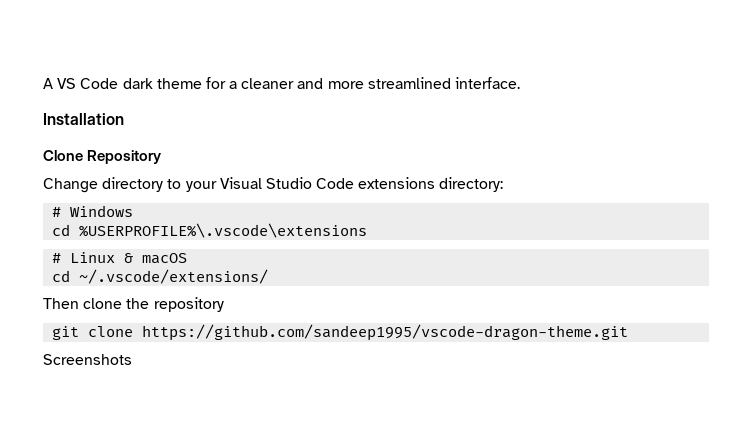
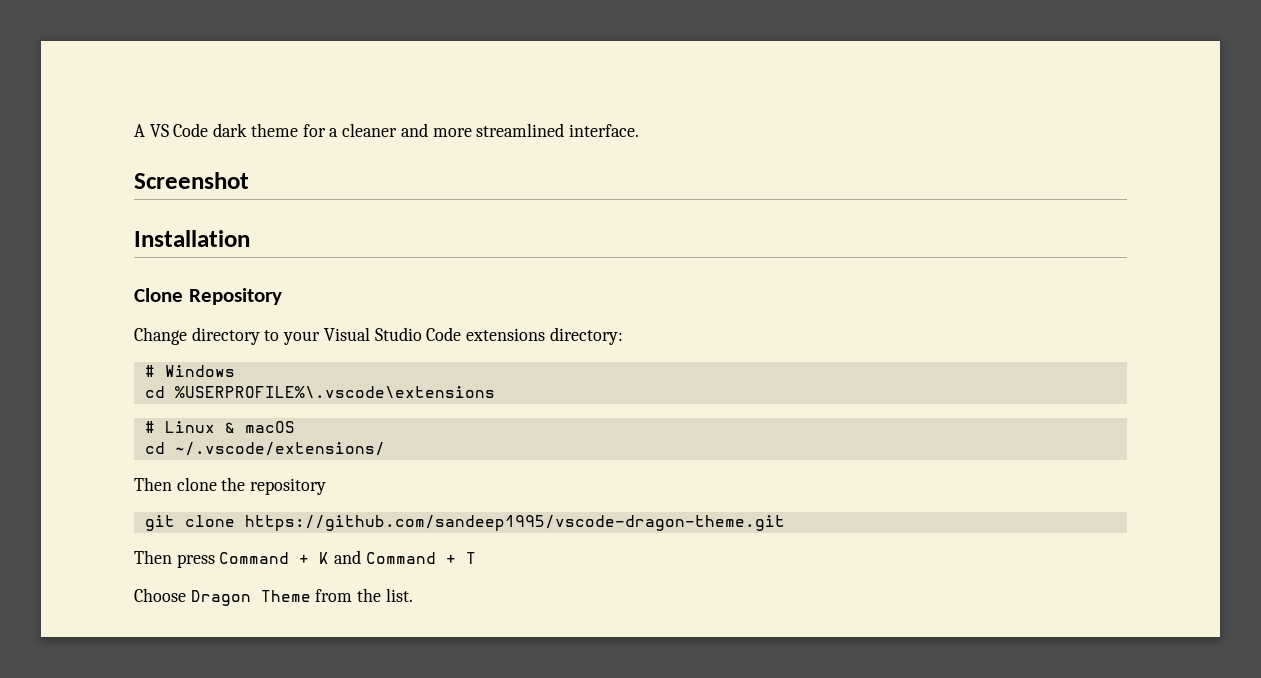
+ Screenshot
- Screenshots
+ Then press Command + K and Command + T
+ Choose Dragon Theme from the list.

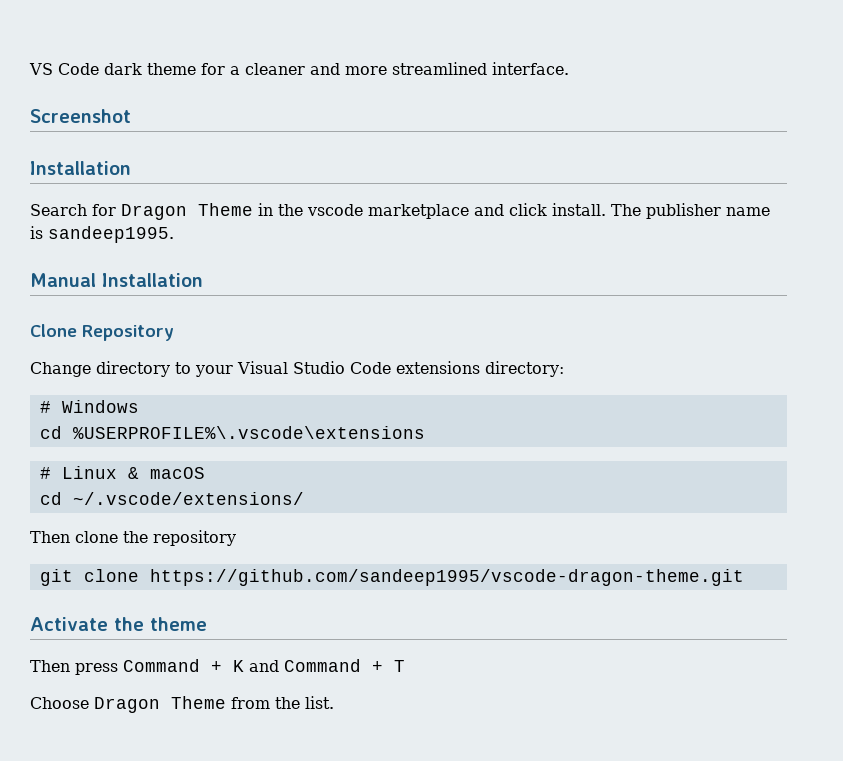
- A VS Code dark theme for a cleaner and more streamlined interface.
+ VS Code dark theme for a cleaner and more streamlined interface.
+ Search for Dragon Theme in the vscode marketplace and click install. The publisher name is sandeep1995.
+ Manual Installation
+ Activate the theme

